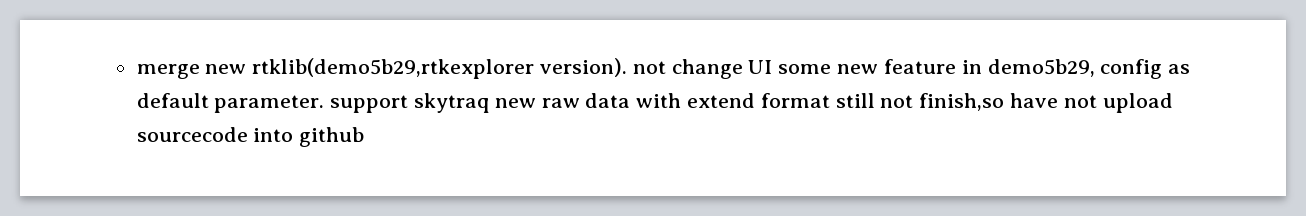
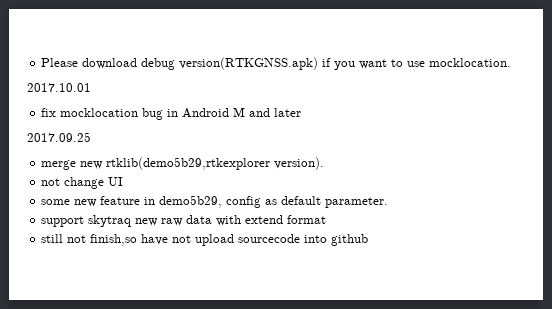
+ Please download debug version(RTKGNSS.apk) if you want to use mocklocation.
+ 2017.10.01
+ fix mocklocation bug in Android M and later
+ 2017.09.25
- merge new rtklib(demo5b29,rtkexplorer version). not change UI some new feature in demo5b29, config as default parameter. support skytraq new raw data with extend format still not finish,so have not upload sourcecode into github
+ merge new rtklib(demo5b29,rtkexplorer version).
+ not change UI
+ some new feature in demo5b29, config as default parameter.
+ support skytraq new raw data with extend format
+ still not finish,so have not upload sourcecode into github

